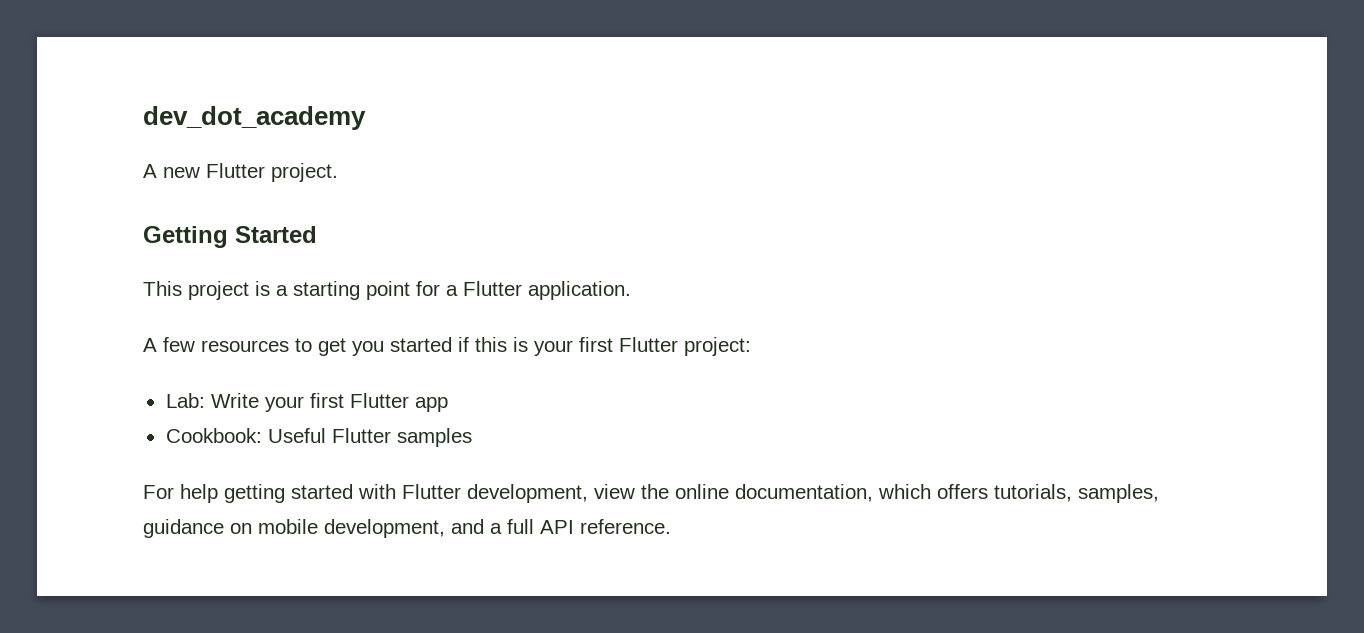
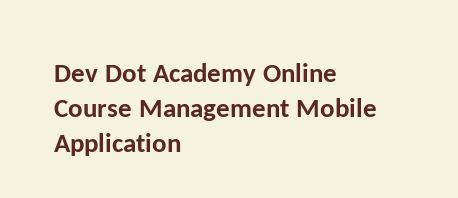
- dev_dot_academy
- A new Flutter project.
- Getting Started
- This project is a starting point for a Flutter application.
- A few resources to get you started if this is your first Flutter project:
- Lab: Write your first Flutter app
- Cookbook: Useful Flutter samples
- For help getting started with Flutter development, view the online documentation, which offers tutorials, samples, guidance on mobile development, and a full API reference.
+ Dev Dot Academy Online Course Management Mobile Application

